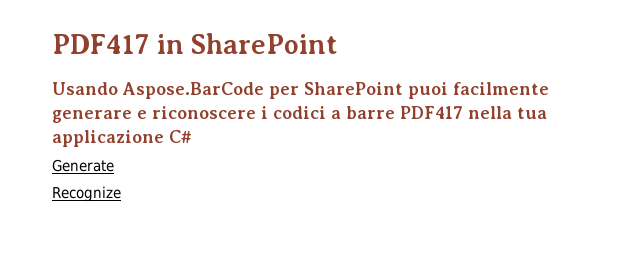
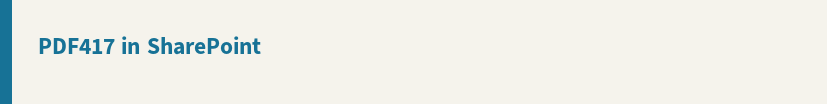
- Usando Aspose.BarCode per SharePoint puoi facilmente generare e riconoscere i codici a barre PDF417 nella tua applicazione C#
- Generate
- Recognize

